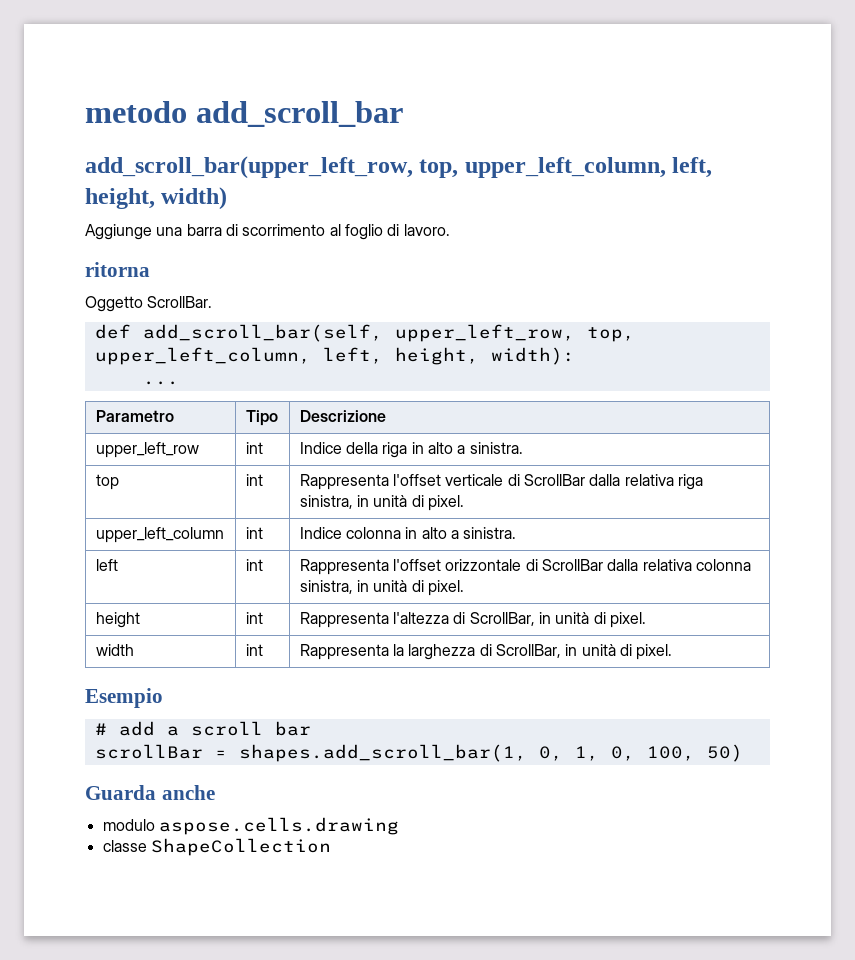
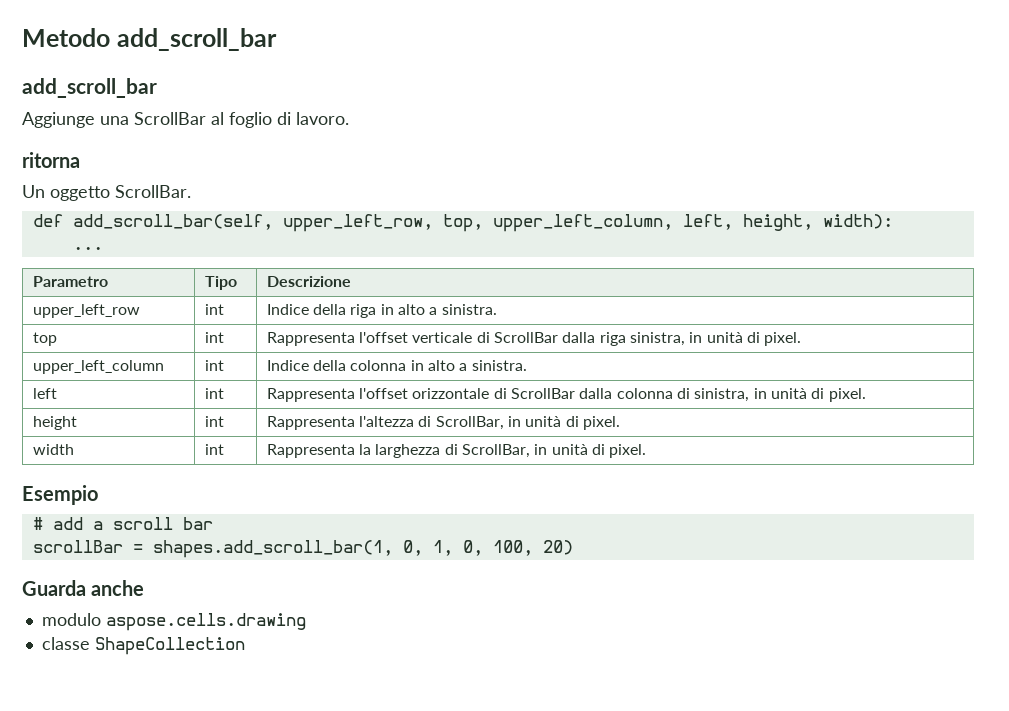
- metodo add_scroll_bar
- add_scroll_bar(upper_left_row, top, upper_left_column, left, height, width)
+ Metodo add_scroll_bar
+ add_scroll_bar
- Aggiunge una barra di scorrimento al foglio di lavoro.
+ Aggiunge una ScrollBar al foglio di lavoro.
- Oggetto ScrollBar.
+ Un oggetto ScrollBar.
- top | int | Rappresenta l'offset verticale di ScrollBar dalla relativa riga sinistra, in unità di pixel.
+ top | int | Rappresenta l'offset verticale di ScrollBar dalla riga sinistra, in unità di pixel.
- upper_left_column | int | Indice colonna in alto a sinistra.
+ upper_left_column | int | Indice della colonna in alto a sinistra.
- left | int | Rappresenta l'offset orizzontale di ScrollBar dalla relativa colonna sinistra, in unità di pixel.
+ left | int | Rappresenta l'offset orizzontale di ScrollBar dalla colonna di sinistra, in unità di pixel.
- scrollBar = shapes.add_scroll_bar(1, 0, 1, 0, 100, 50)
+ scrollBar = shapes.add_scroll_bar(1, 0, 1, 0, 100, 20)

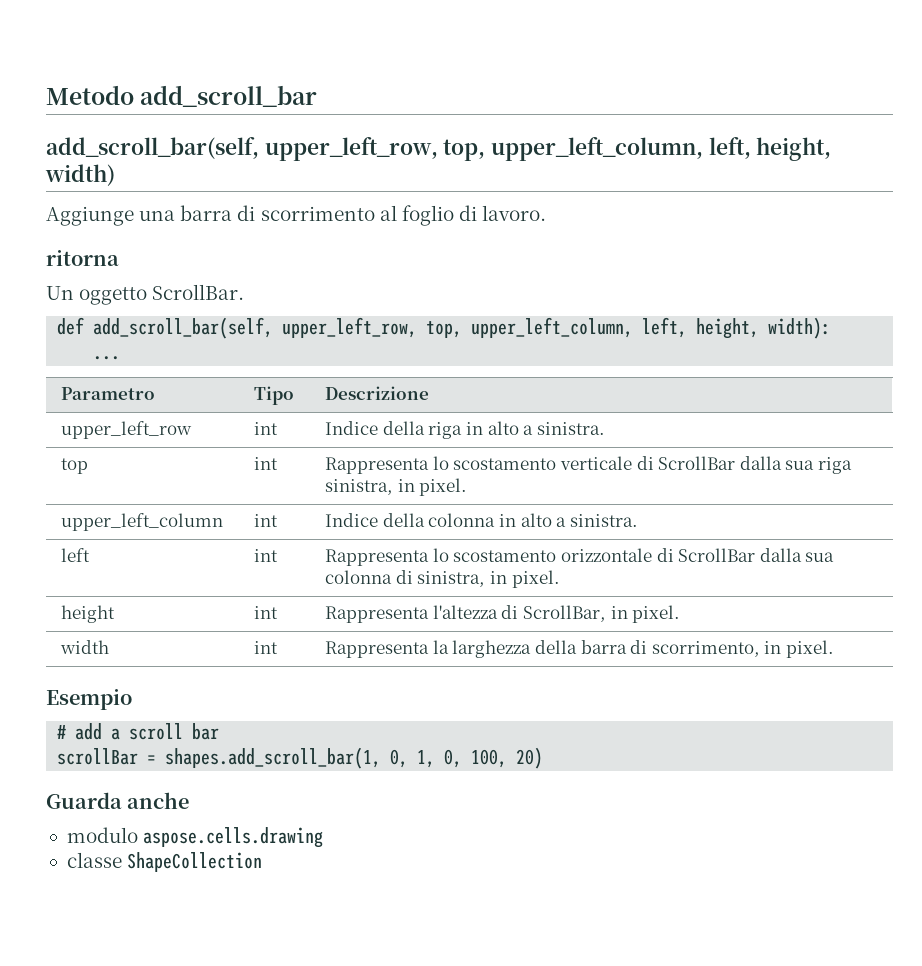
  Metodo add_scroll_bar
- add_scroll_bar
+ add_scroll_bar(self, upper_left_row, top, upper_left_column, left, height, width)
- Aggiunge una ScrollBar al foglio di lavoro.
+ Aggiunge una barra di scorrimento al foglio di lavoro.
- top | int | Rappresenta l'offset verticale di ScrollBar dalla riga sinistra, in unità di pixel.
+ top | int | Rappresenta lo scostamento verticale di ScrollBar dalla sua riga sinistra, in pixel.
- left | int | Rappresenta l'offset orizzontale di ScrollBar dalla colonna di sinistra, in unità di pixel.
+ left | int | Rappresenta lo scostamento orizzontale di ScrollBar dalla sua colonna di sinistra, in pixel.
- height | int | Rappresenta l'altezza di ScrollBar, in unità di pixel.
+ height | int | Rappresenta l'altezza di ScrollBar, in pixel.
- width | int | Rappresenta la larghezza di ScrollBar, in unità di pixel.
+ width | int | Rappresenta la larghezza della barra di scorrimento, in pixel.

